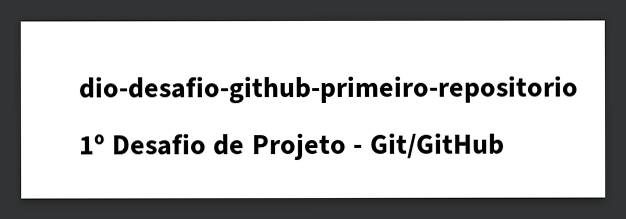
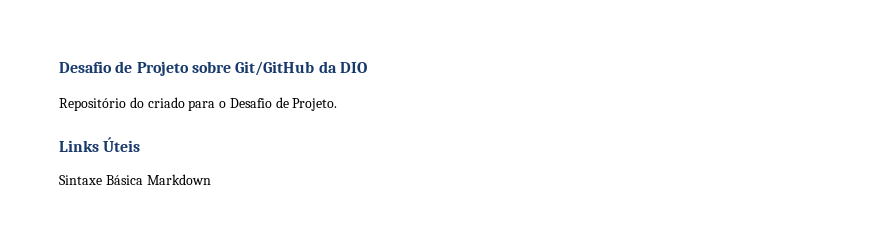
- dio-desafio-github-primeiro-repositorio
- 1º Desafio de Projeto - Git/GitHub
+ Desafio de Projeto sobre Git/GitHub da DIO
+ Repositório do criado para o Desafio de Projeto.
+ Links Úteis
+ Sintaxe Básica Markdown

